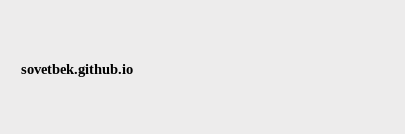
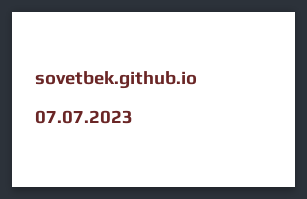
+ 07.07.2023

